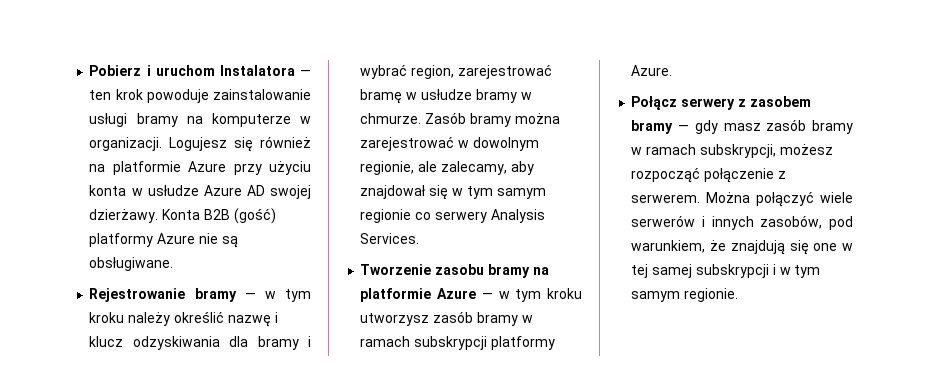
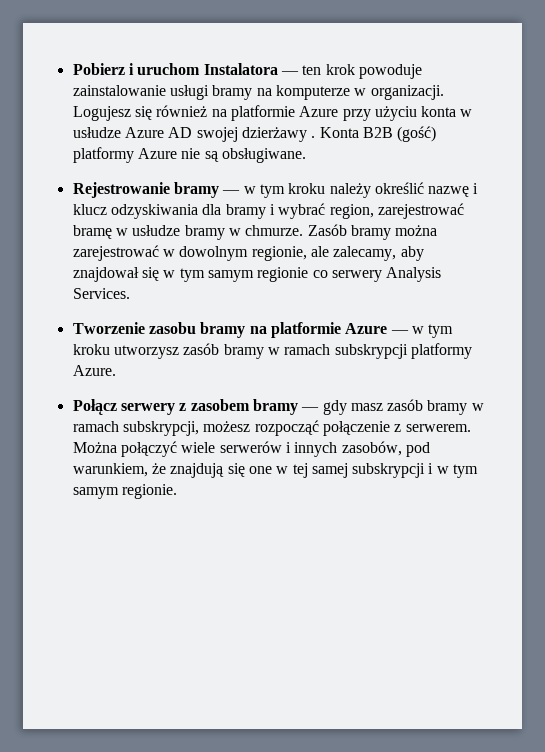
- Logujesz się również na platformie Azure przy użyciu konta w usłudze Azure AD swojej dzierżawy.
+ Logujesz się również na platformie Azure przy użyciu konta w usłudze Azure AD swojej dzierżawy .

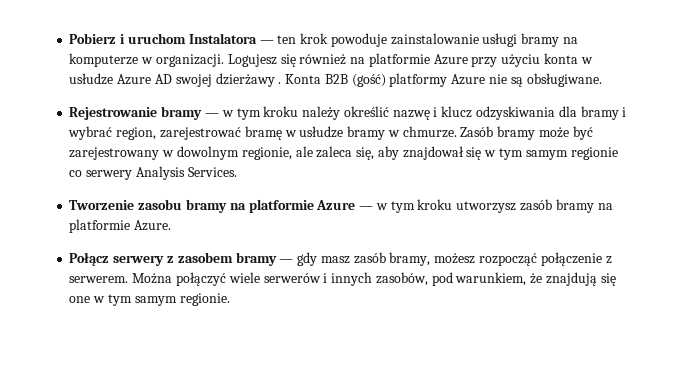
- Zasób bramy można zarejestrować w dowolnym regionie, ale zalecamy, aby znajdował się w tym samym regionie co serwery Analysis Services.
+ Zasób bramy może być zarejestrowany w dowolnym regionie, ale zaleca się, aby znajdował się w tym samym regionie co serwery Analysis Services.
- Tworzenie zasobu bramy na platformie Azure — w tym kroku utworzysz zasób bramy w ramach subskrypcji platformy Azure.
+ Tworzenie zasobu bramy na platformie Azure — w tym kroku utworzysz zasób bramy na platformie Azure.
- Połącz serwery z zasobem bramy — gdy masz zasób bramy w ramach subskrypcji, możesz rozpocząć połączenie z serwerem.
+ Połącz serwery z zasobem bramy — gdy masz zasób bramy, możesz rozpocząć połączenie z serwerem.
- Można połączyć wiele serwerów i innych zasobów, pod warunkiem, że znajdują się one w tej samej subskrypcji i w tym samym regionie.
+ Można połączyć wiele serwerów i innych zasobów, pod warunkiem, że znajdują się one w tym samym regionie.

